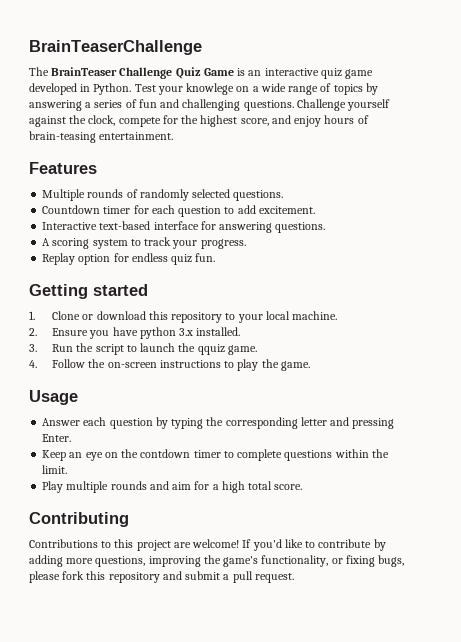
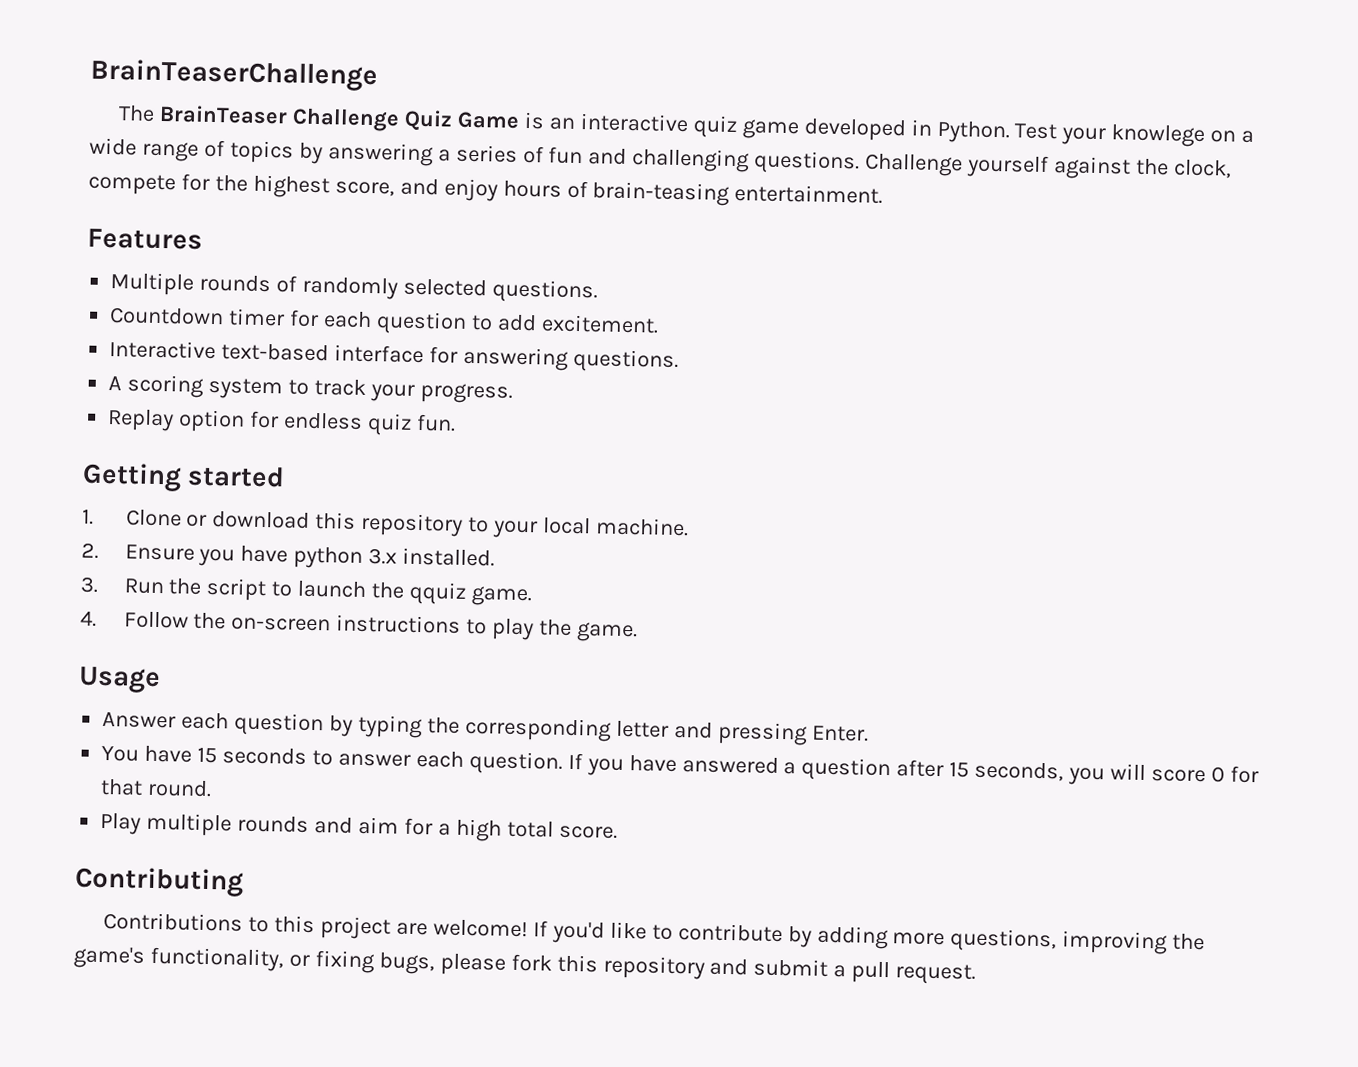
- Keep an eye on the contdown timer to complete questions within the limit.
+ You have 15 seconds to answer each question. If you have answered a question after 15 seconds, you will score 0 for that round.

